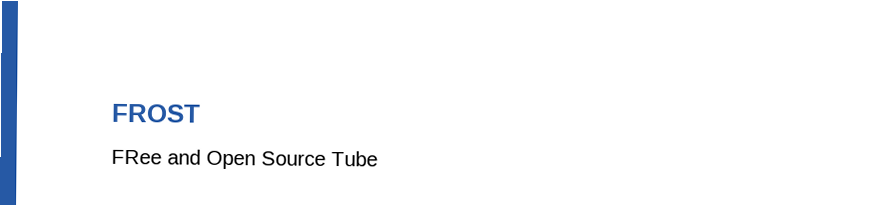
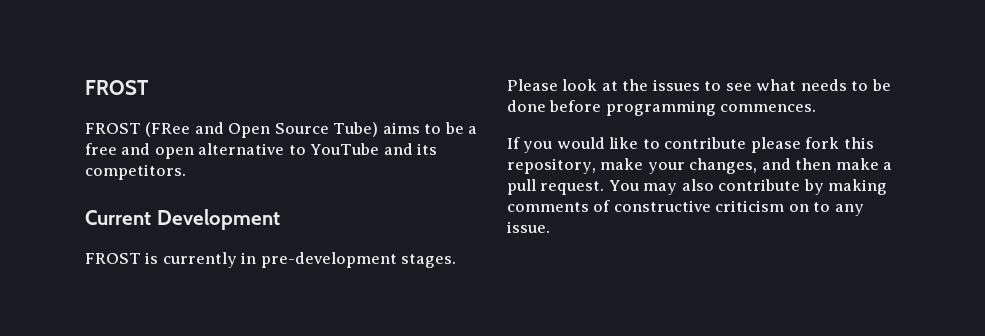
- FRee and Open Source Tube
+ FROST (FRee and Open Source Tube) aims to be a free and open alternative to YouTube and its competitors.
+ Current Development
+ FROST is currently in pre-development stages. Please look at the issues to see what needs to be done before programming commences.
+ If you would like to contribute please fork this repository, make your changes, and then make a pull request. You may also contribute by making comments of constructive criticism on to any issue.

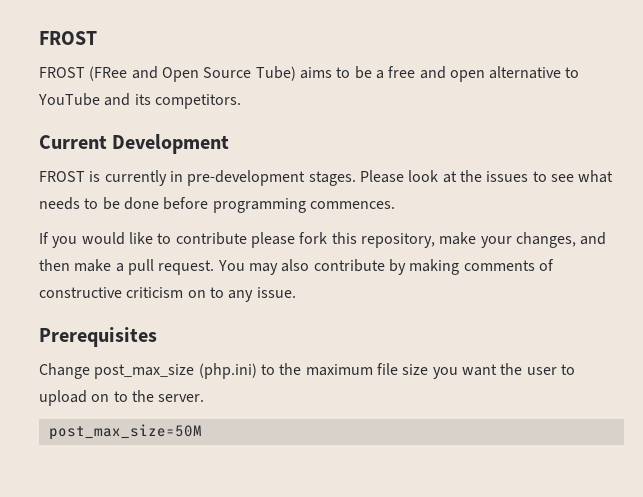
+ Prerequisites
+ Change post_max_size (php.ini) to the maximum file size you want the user to upload on to the server.
+ post_max_size=50M

